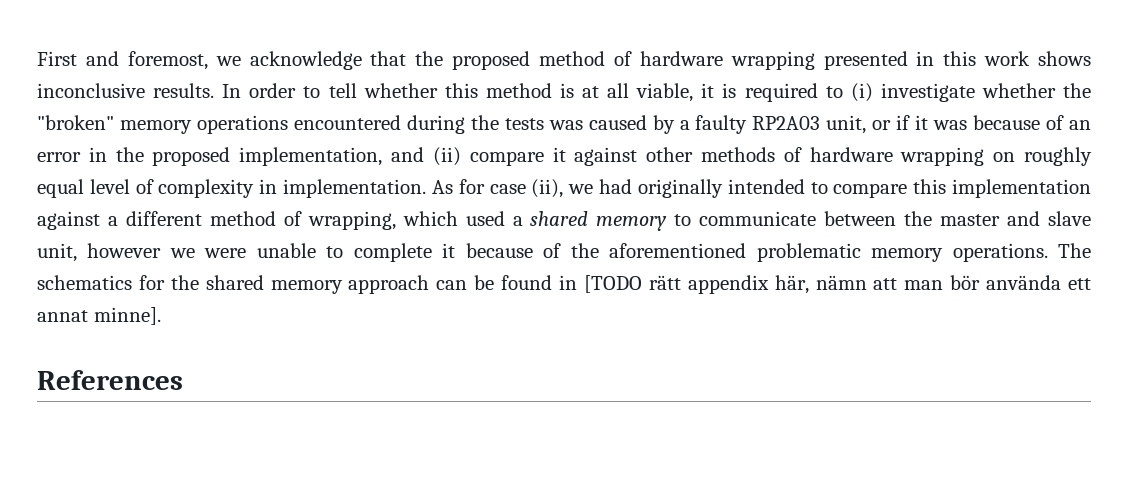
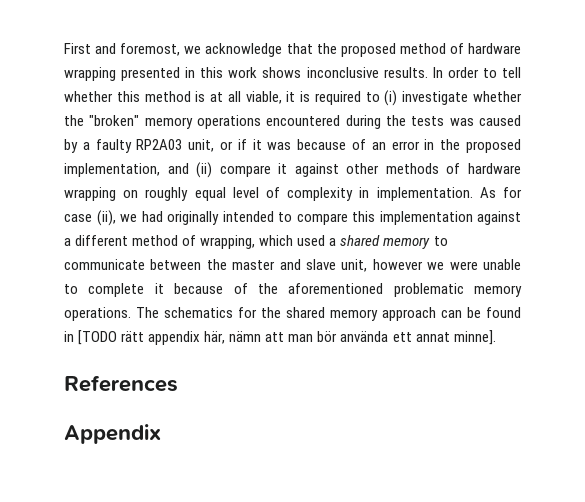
+ Appendix

